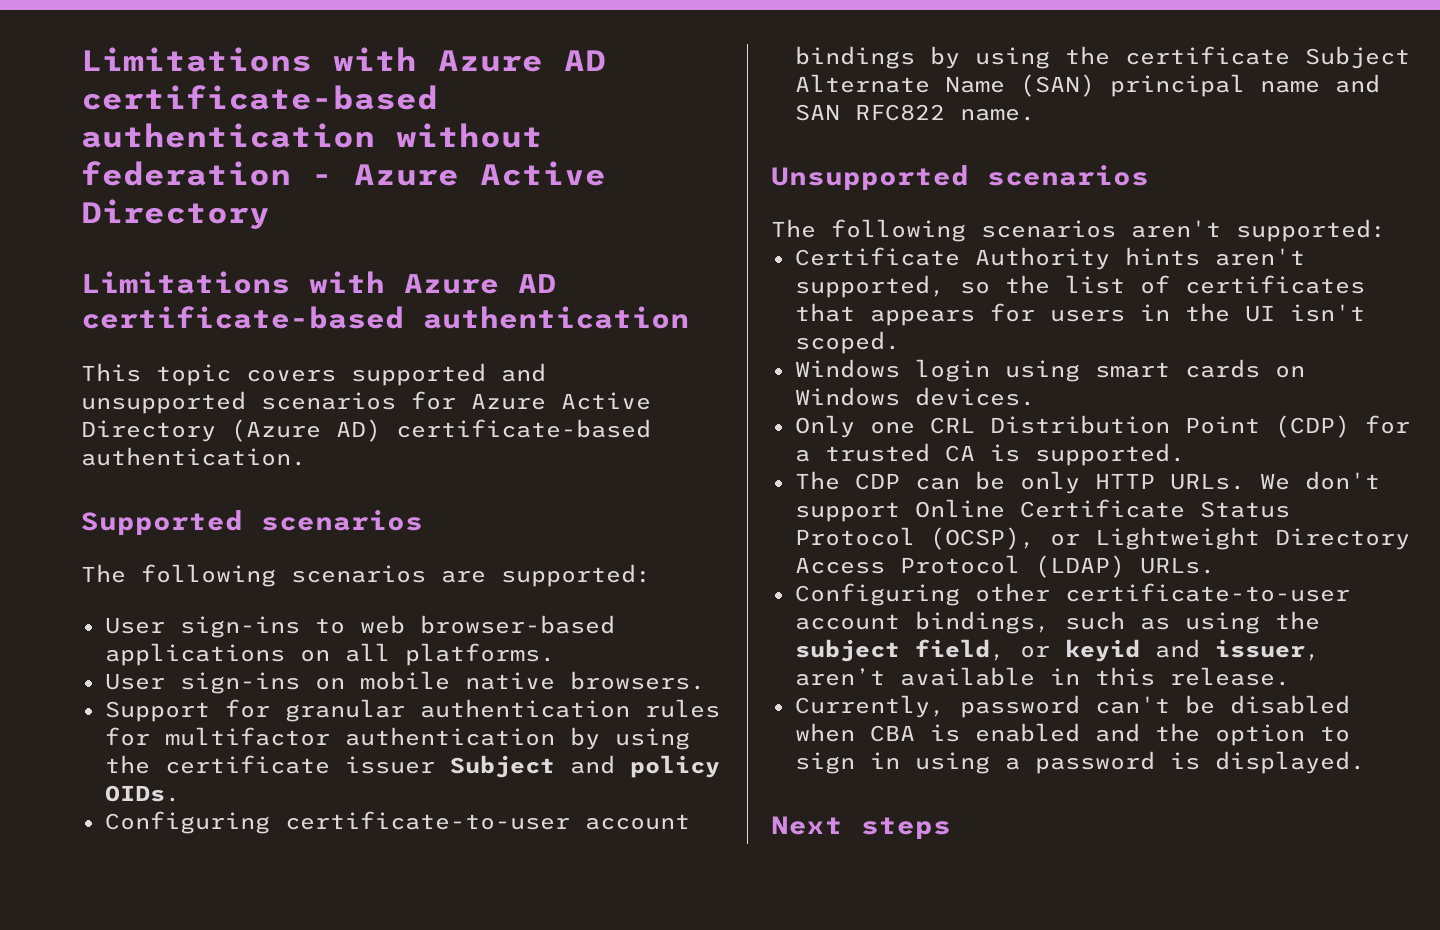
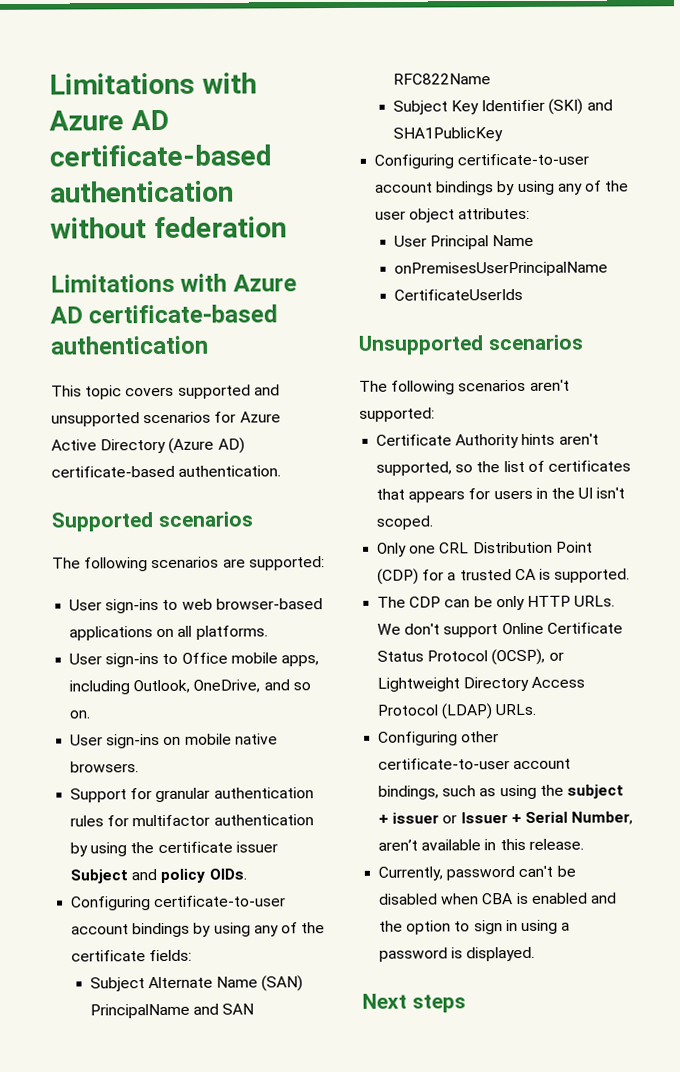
- Limitations with Azure AD certificate-based authentication without federation - Azure Active Directory
+ Limitations with Azure AD certificate-based authentication without federation
+ User sign-ins to Office mobile apps, including Outlook, OneDrive, and so on.
- Configuring certificate-to-user account bindings by using the certificate Subject Alternate Name (SAN) principal name and SAN RFC822 name.
+ Configuring certificate-to-user account bindings by using any of the certificate fields:
+ Subject Alternate Name (SAN) PrincipalName and SAN RFC822Name
+ Subject Key Identifier (SKI) and SHA1PublicKey
+ Configuring certificate-to-user account bindings by using any of the user object attributes:
+ User Principal Name
+ onPremisesUserPrincipalName
+ CertificateUserIds
- Windows login using smart cards on Windows devices.
- Configuring other certificate-to-user account bindings, such as using the subject field, or keyid and issuer, aren’t available in this release.
+ Configuring other certificate-to-user account bindings, such as using the subject + issuer or Issuer + Serial Number, aren’t available in this release.

